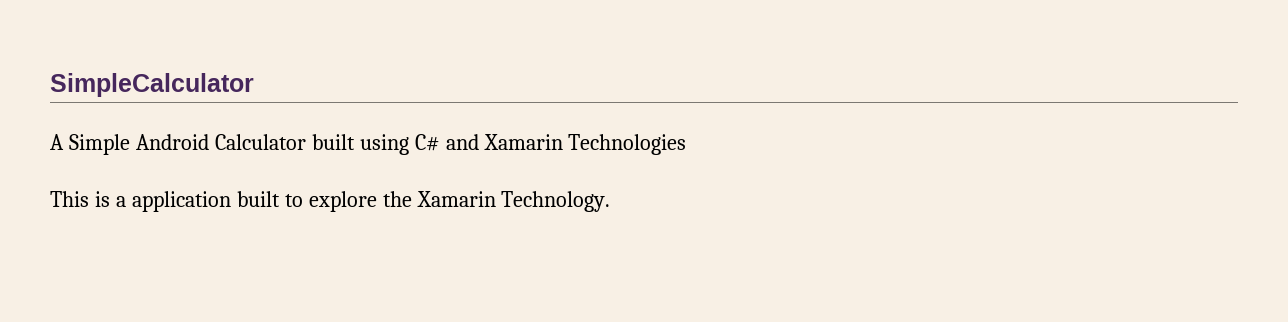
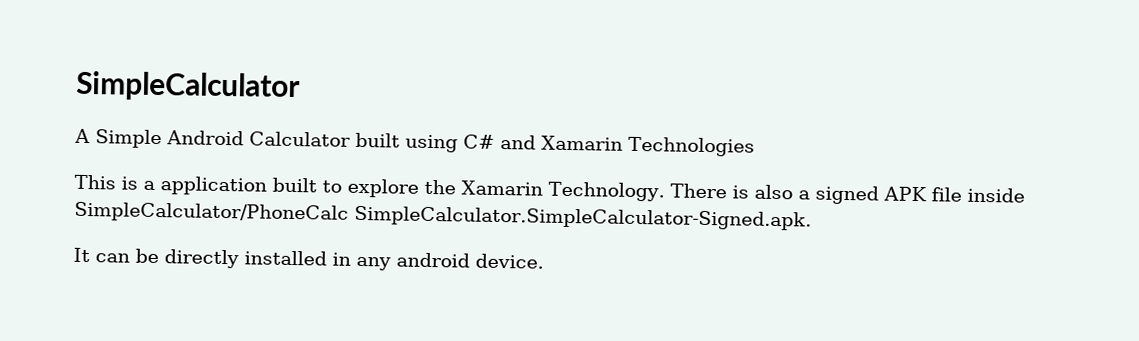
+ There is also a signed APK file inside SimpleCalculator/PhoneCalc SimpleCalculator.SimpleCalculator-Signed.apk.
+ It can be directly installed in any android device.

